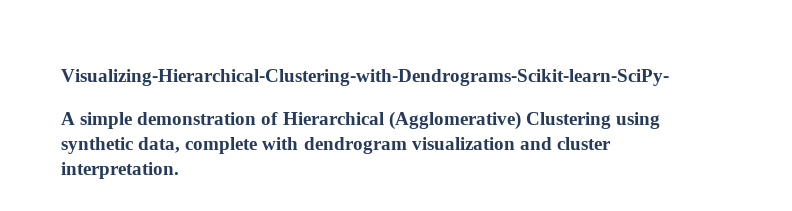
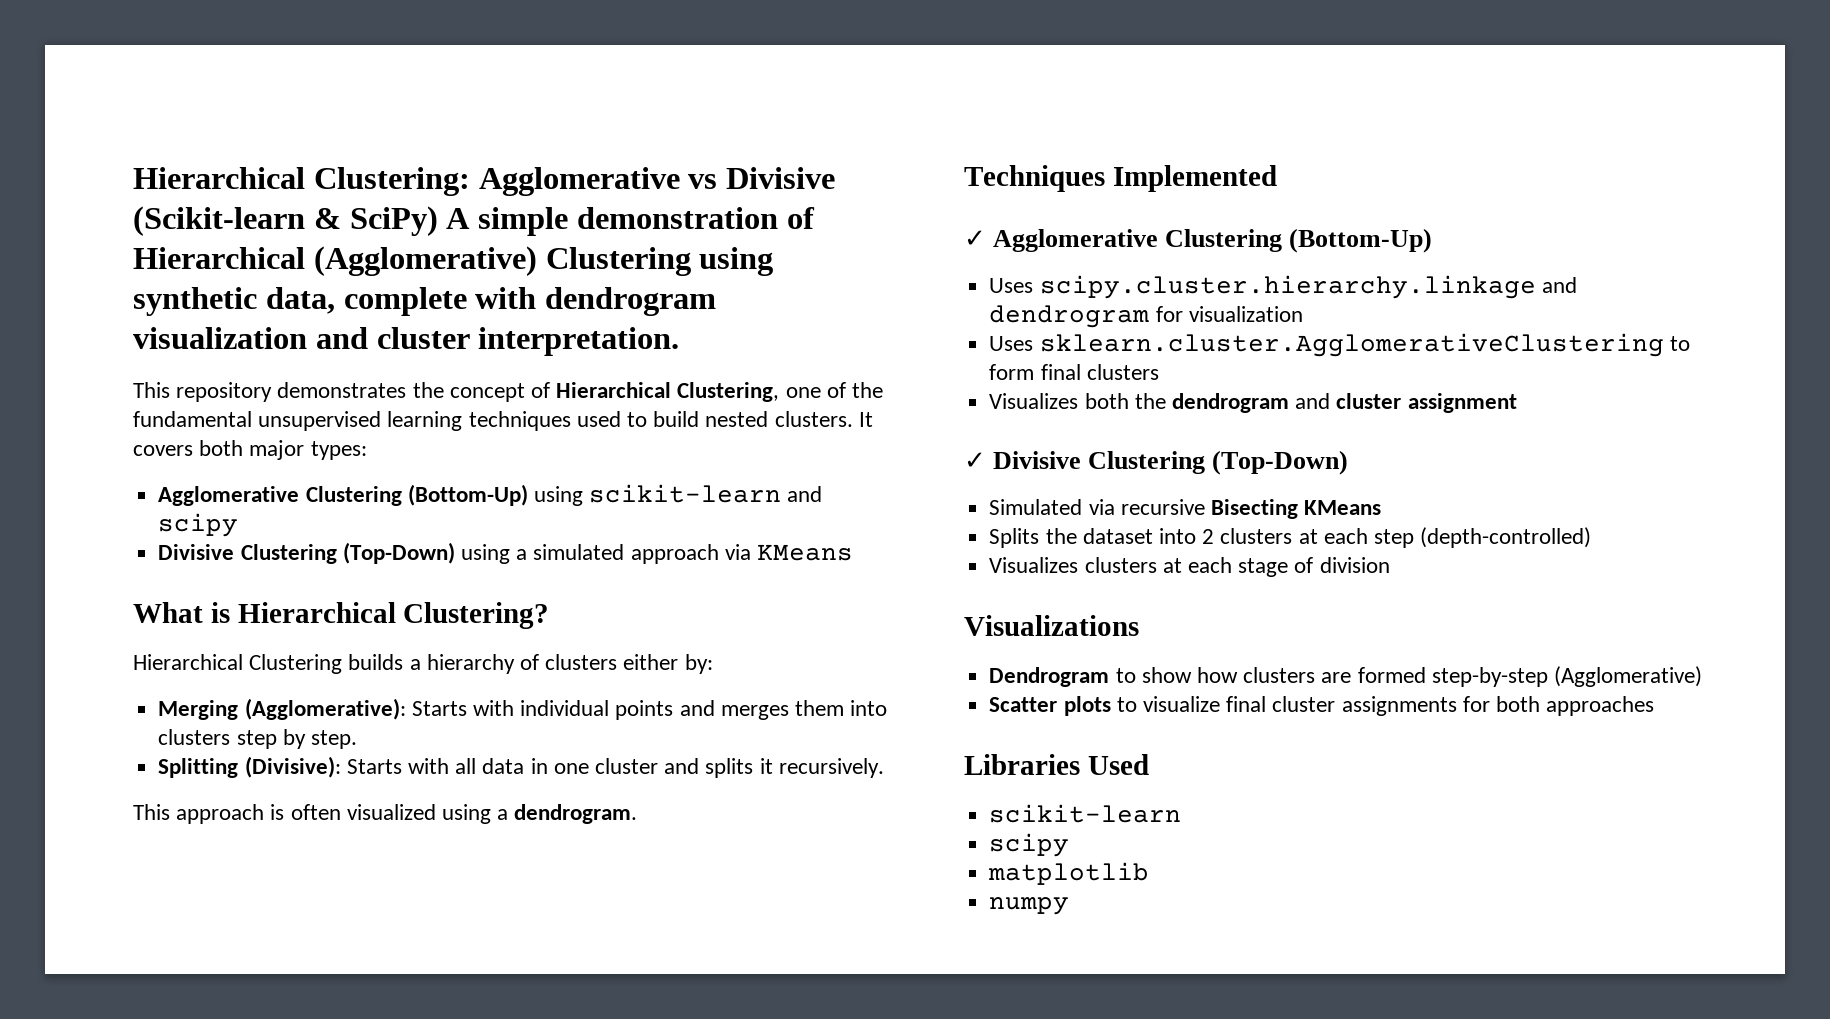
- Visualizing-Hierarchical-Clustering-with-Dendrograms-Scikit-learn-SciPy-
- A simple demonstration of Hierarchical (Agglomerative) Clustering using synthetic data, complete with dendrogram visualization and cluster interpretation.
+ Hierarchical Clustering: Agglomerative vs Divisive (Scikit-learn & SciPy) A simple demonstration of Hierarchical (Agglomerative) Clustering using synthetic data, complete with dendrogram visualization and cluster interpretation.
+ This repository demonstrates the concept of Hierarchical Clustering, one of the fundamental unsupervised learning techniques used to build nested clusters. It covers both major types:
+ Agglomerative Clustering (Bottom-Up) using scikit-learn and scipy
+ Divisive Clustering (Top-Down) using a simulated approach via KMeans
+ What is Hierarchical Clustering?
+ Hierarchical Clustering builds a hierarchy of clusters either by:
+ Merging (Agglomerative): Starts with individual points and merges them into clusters step by step.
+ Splitting (Divisive): Starts with all data in one cluster and splits it recursively.
+ This approach is often visualized using a dendrogram.
+ Techniques Implemented
+ ✓ Agglomerative Clustering (Bottom-Up)
+ Uses scipy.cluster.hierarchy.linkage and dendrogram for visualization
+ Uses sklearn.cluster.AgglomerativeClustering to form final clusters
+ Visualizes both the dendrogram and cluster assignment
+ ✓ Divisive Clustering (Top-Down)
+ Simulated via recursive Bisecting KMeans
+ Splits the dataset into 2 clusters at each step (depth-controlled)
+ Visualizes clusters at each stage of division
+ Visualizations
+ Dendrogram to show how clusters are formed step-by-step (Agglomerative)
+ Scatter plots to visualize final cluster assignments for both approaches
+ Libraries Used
+ scikit-learn
+ scipy
+ matplotlib
+ numpy

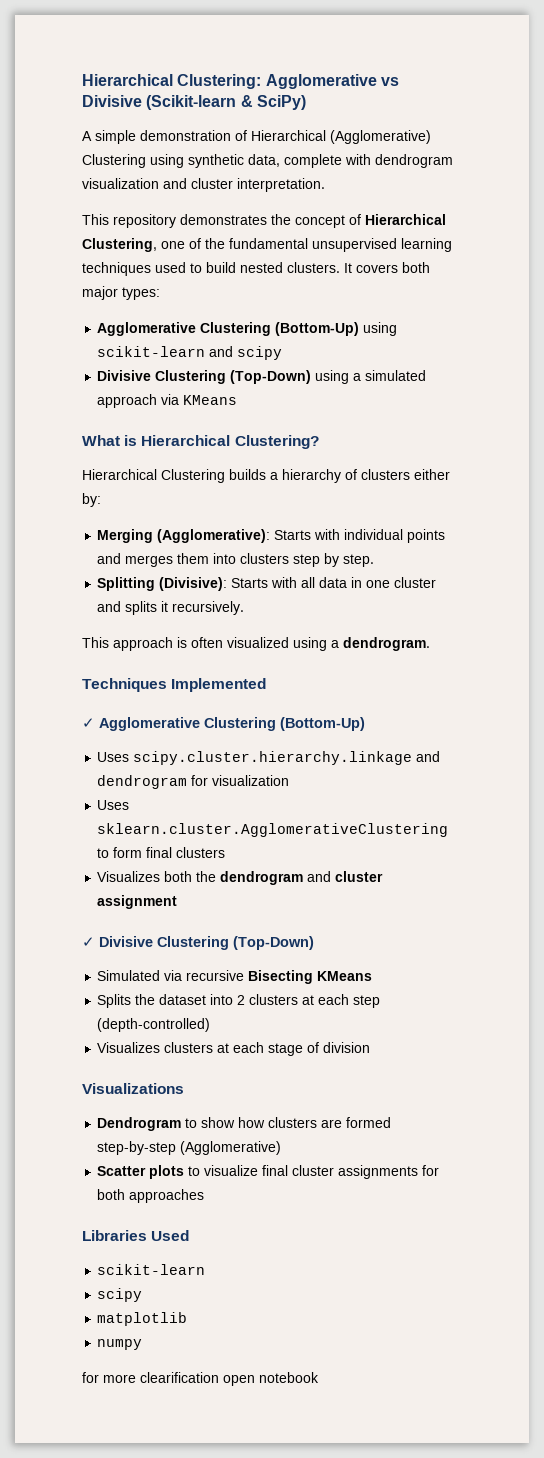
- Hierarchical Clustering: Agglomerative vs Divisive (Scikit-learn & SciPy) A simple demonstration of Hierarchical (Agglomerative) Clustering using synthetic data, complete with dendrogram visualization and cluster interpretation.
+ Hierarchical Clustering: Agglomerative vs Divisive (Scikit-learn & SciPy)
+ A simple demonstration of Hierarchical (Agglomerative) Clustering using synthetic data, complete with dendrogram visualization and cluster interpretation.
+ for more clearification open notebook

